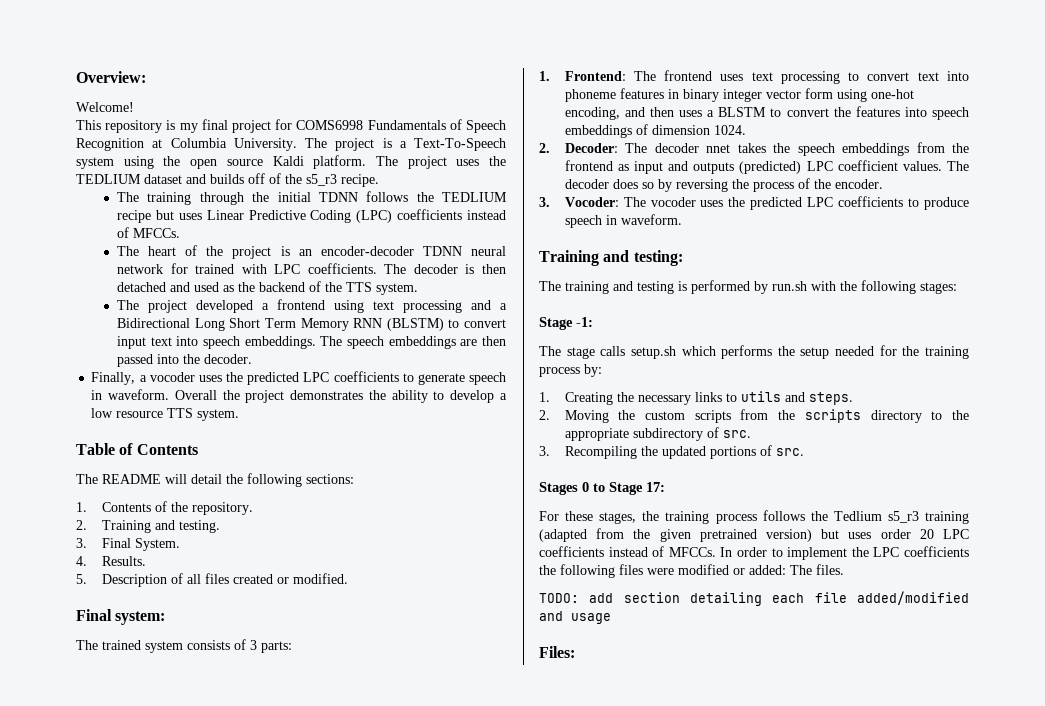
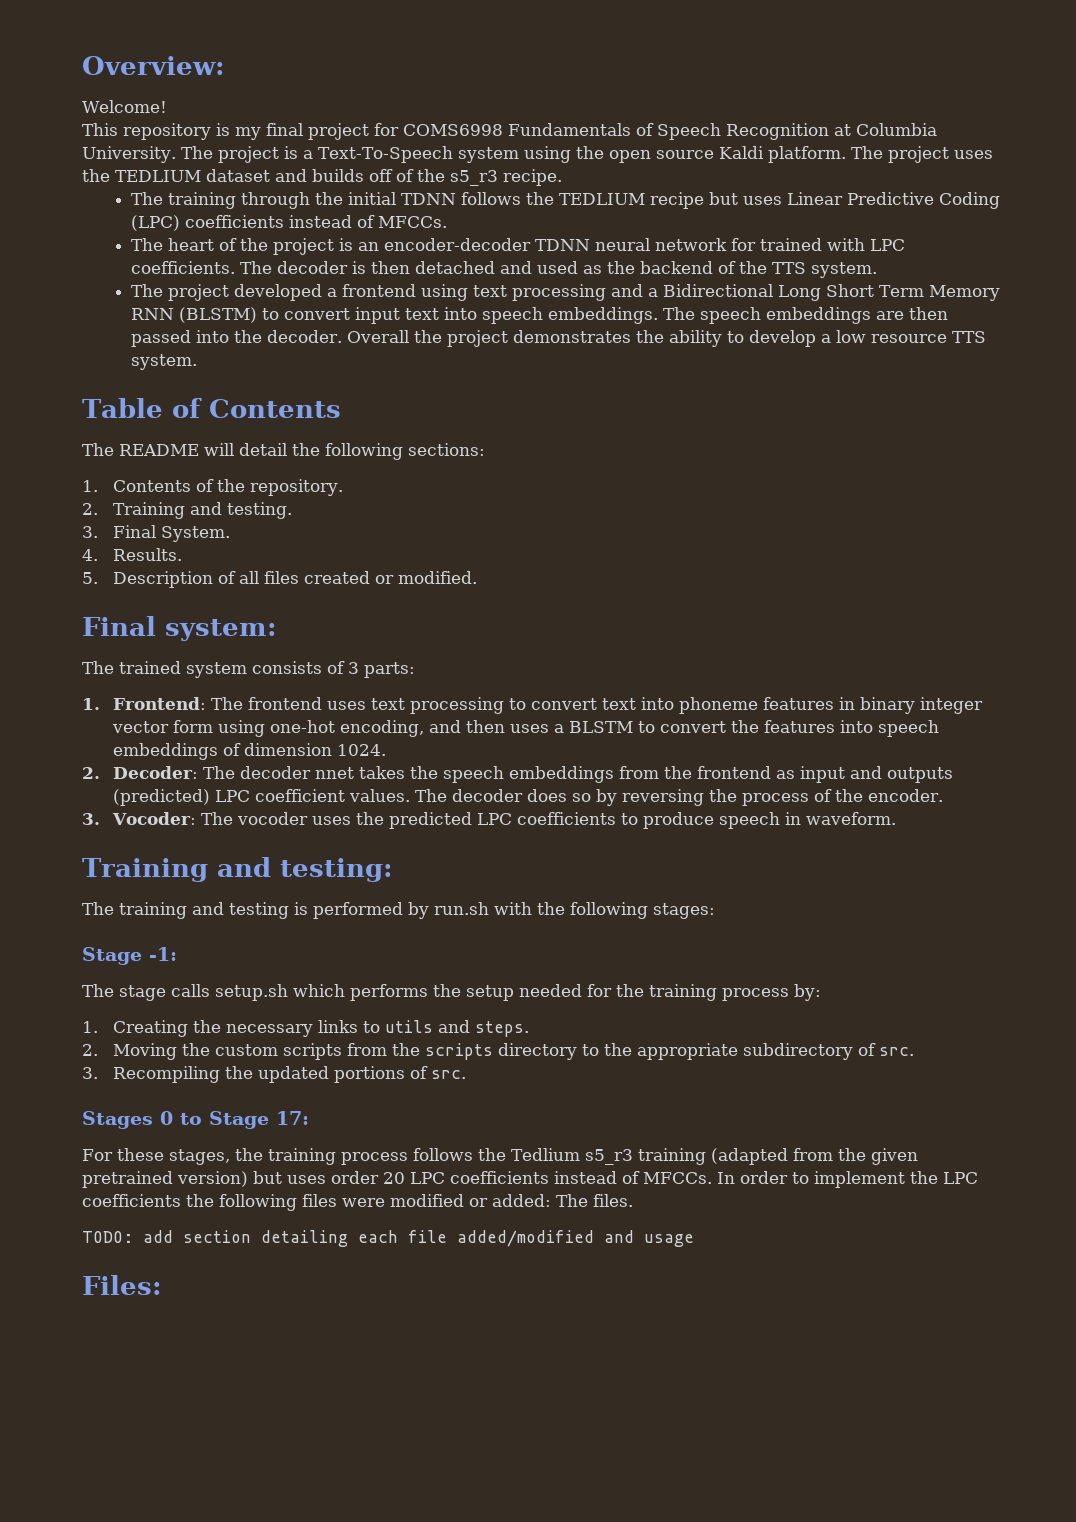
- The speech embeddings are then passed into the decoder.
- Finally, a vocoder uses the predicted LPC coefficients to generate speech in waveform. Overall the project demonstrates the ability to develop a low resource TTS system.
+ The speech embeddings are then passed into the decoder. Overall the project demonstrates the ability to develop a low resource TTS system.

